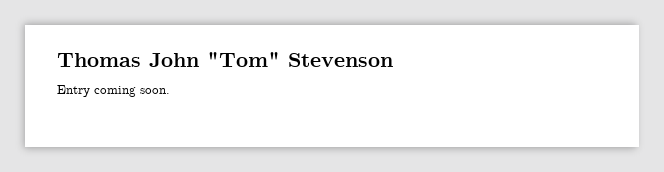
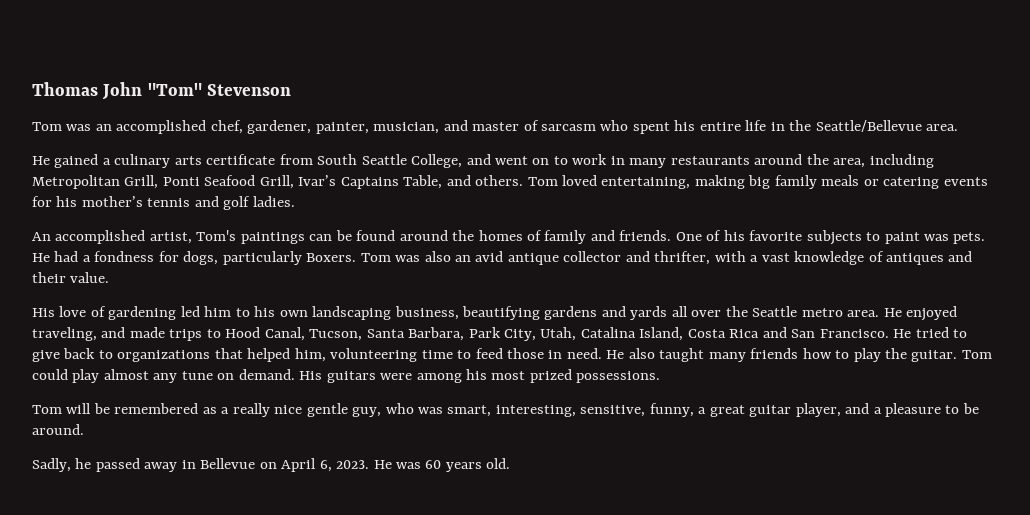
- Entry coming soon.
+ Tom was an accomplished chef, gardener, painter, musician, and master of sarcasm who spent his entire life in the Seattle/Bellevue area.
+ He gained a culinary arts certificate from South Seattle College, and went on to work in many restaurants around the area, including Metropolitan Grill, Ponti Seafood Grill, Ivar’s Captains Table, and others. Tom loved entertaining, making big family meals or catering events for his mother’s tennis and golf ladies.
+ An accomplished artist, Tom's paintings can be found around the homes of family and friends. One of his favorite subjects to paint was pets. He had a fondness for dogs, particularly Boxers. Tom was also an avid antique collector and thrifter, with a vast knowledge of antiques and their value.
+ His love of gardening led him to his own landscaping business, beautifying gardens and yards all over the Seattle metro area. He enjoyed traveling, and made trips to Hood Canal, Tucson, Santa Barbara, Park City, Utah, Catalina Island, Costa Rica and San Francisco. He tried to give back to organizations that helped him, volunteering time to feed those in need. He also taught many friends how to play the guitar. Tom could play almost any tune on demand. His guitars were among his most prized possessions.
+ Tom will be remembered as a really nice gentle guy, who was smart, interesting, sensitive, funny, a great guitar player, and a pleasure to be around.
+ Sadly, he passed away in Bellevue on April 6, 2023. He was 60 years old.

